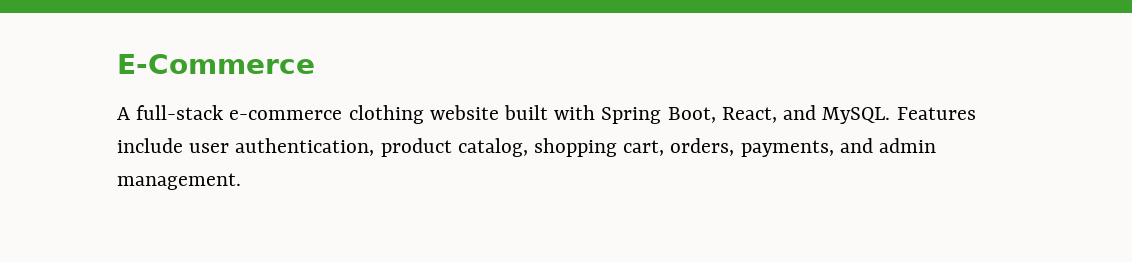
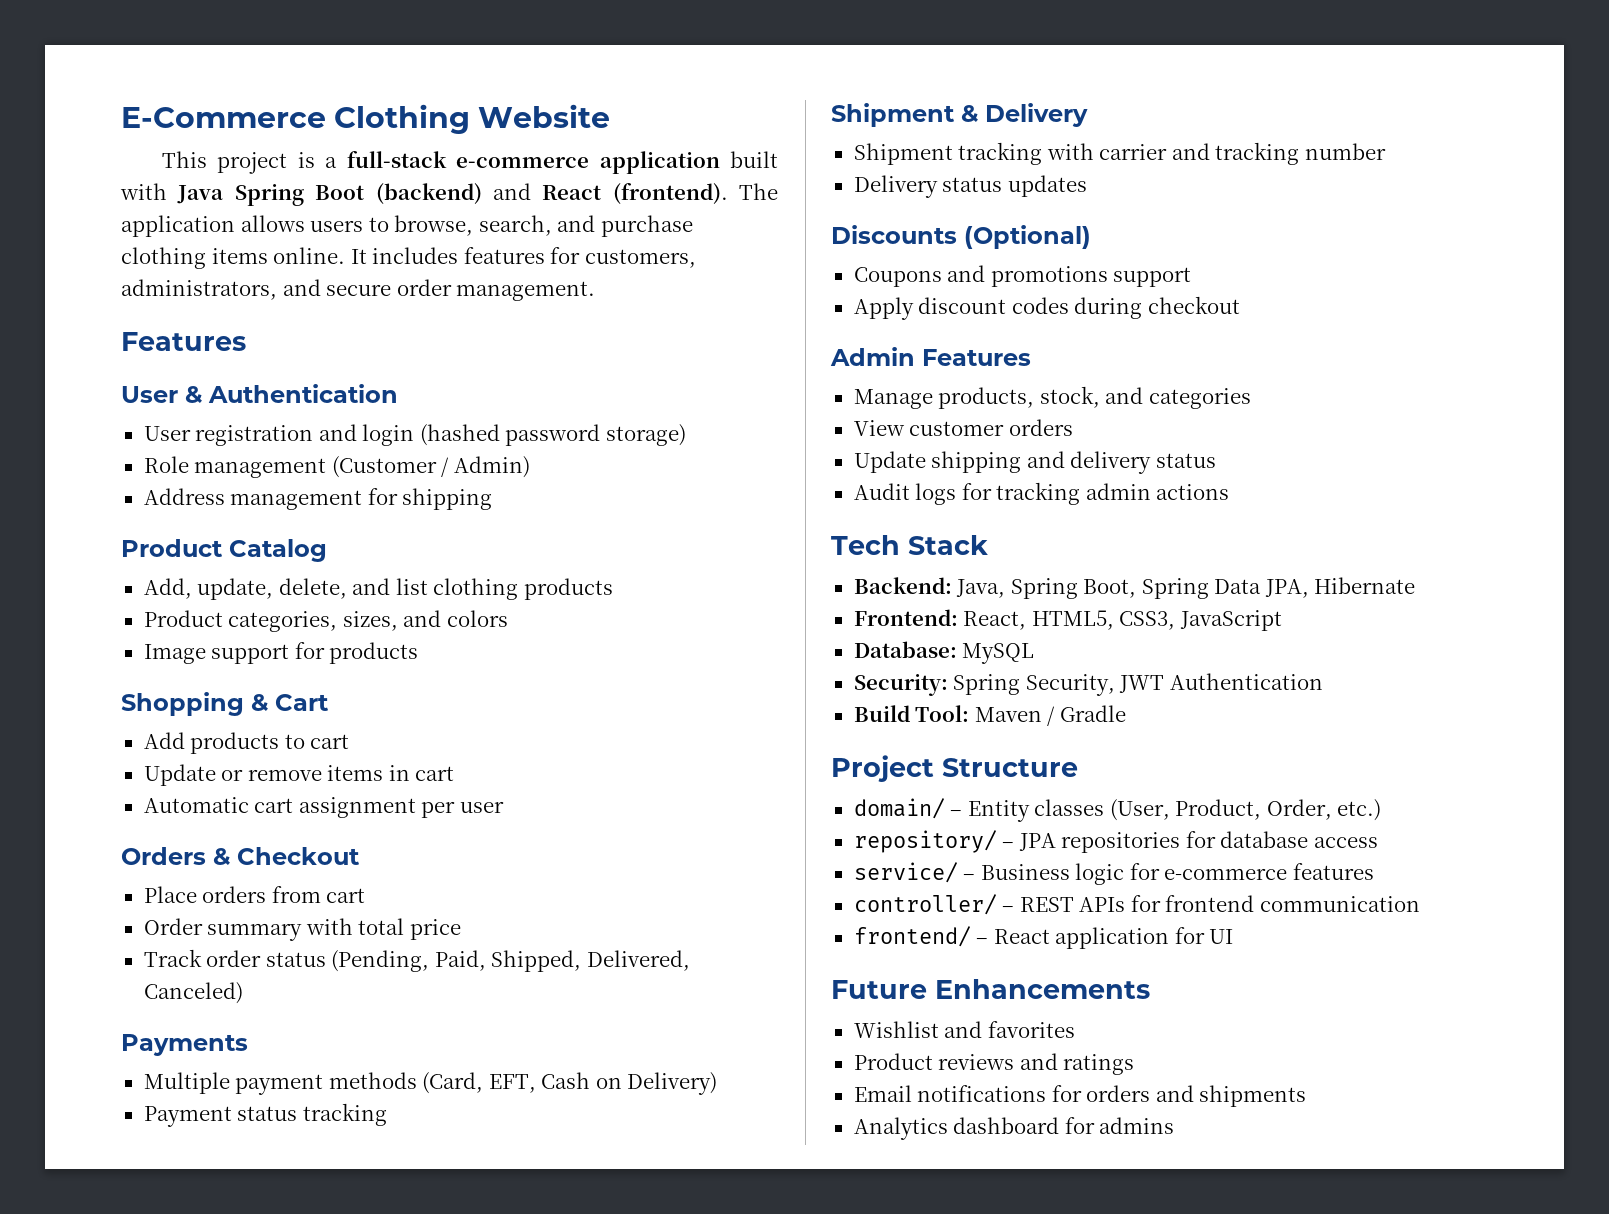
- E-Commerce
- A full-stack e-commerce clothing website built with Spring Boot, React, and MySQL. Features include user authentication, product catalog, shopping cart, orders, payments, and admin management.
+ E-Commerce Clothing Website
+ This project is a full-stack e-commerce application built with Java Spring Boot (backend) and React (frontend). The application allows users to browse, search, and purchase clothing items online. It includes features for customers, administrators, and secure order management.
+ Features
+ User & Authentication
+ User registration and login (hashed password storage)
+ Role management (Customer / Admin)
+ Address management for shipping
+ Product Catalog
+ Add, update, delete, and list clothing products
+ Product categories, sizes, and colors
+ Image support for products
+ Shopping & Cart
+ Add products to cart
+ Update or remove items in cart
+ Automatic cart assignment per user
+ Orders & Checkout
+ Place orders from cart
+ Order summary with total price
+ Track order status (Pending, Paid, Shipped, Delivered, Canceled)
+ Payments
+ Multiple payment methods (Card, EFT, Cash on Delivery)
+ Payment status tracking
+ Shipment & Delivery
+ Shipment tracking with carrier and tracking number
+ Delivery status updates
+ Discounts (Optional)
+ Coupons and promotions support
+ Apply discount codes during checkout
+ Admin Features
+ Manage products, stock, and categories
+ View customer orders
+ Update shipping and delivery status
+ Audit logs for tracking admin actions
+ Tech Stack
+ Backend: Java, Spring Boot, Spring Data JPA, Hibernate
+ Frontend: React, HTML5, CSS3, JavaScript
+ Database: MySQL
+ Security: Spring Security, JWT Authentication
+ Build Tool: Maven / Gradle
+ Project Structure
+ domain/ – Entity classes (User, Product, Order, etc.)
+ repository/ – JPA repositories for database access
+ service/ – Business logic for e-commerce features
+ controller/ – REST APIs for frontend communication
+ frontend/ – React application for UI
+ Future Enhancements
+ Wishlist and favorites
+ Product reviews and ratings
+ Email notifications for orders and shipments
+ Analytics dashboard for admins

